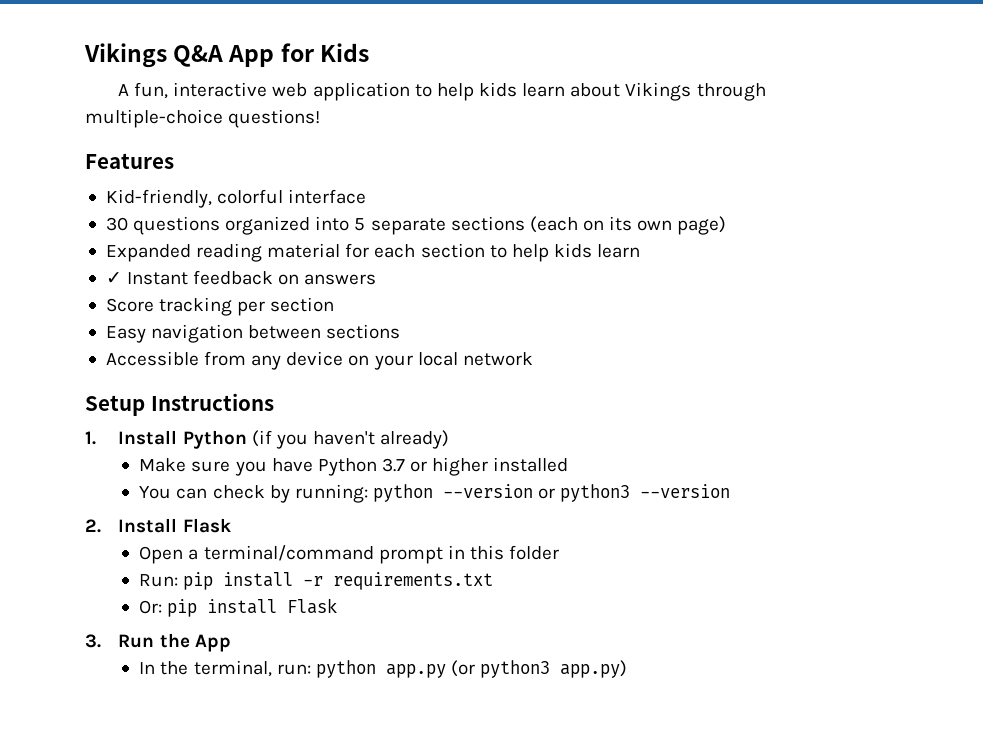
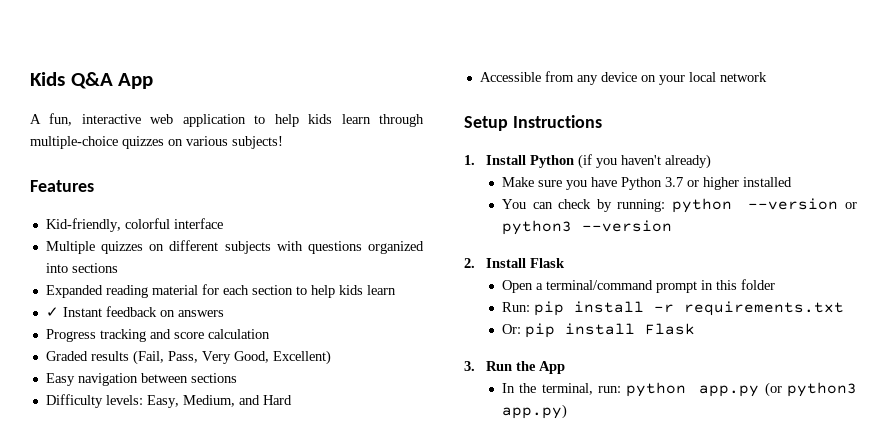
- Vikings Q&A App for Kids
+ Kids Q&A App
- A fun, interactive web application to help kids learn about Vikings through multiple-choice questions!
+ A fun, interactive web application to help kids learn through multiple-choice quizzes on various subjects!
  Features
  Kid-friendly, colorful interface
- 30 questions organized into 5 separate sections (each on its own page)
+ Multiple quizzes on different subjects with questions organized into sections
- Score tracking per section
+ Progress tracking and score calculation
+ Graded results (Fail, Pass, Very Good, Excellent)
  Easy navigation between sections
+ Difficulty levels: Easy, Medium, and Hard

